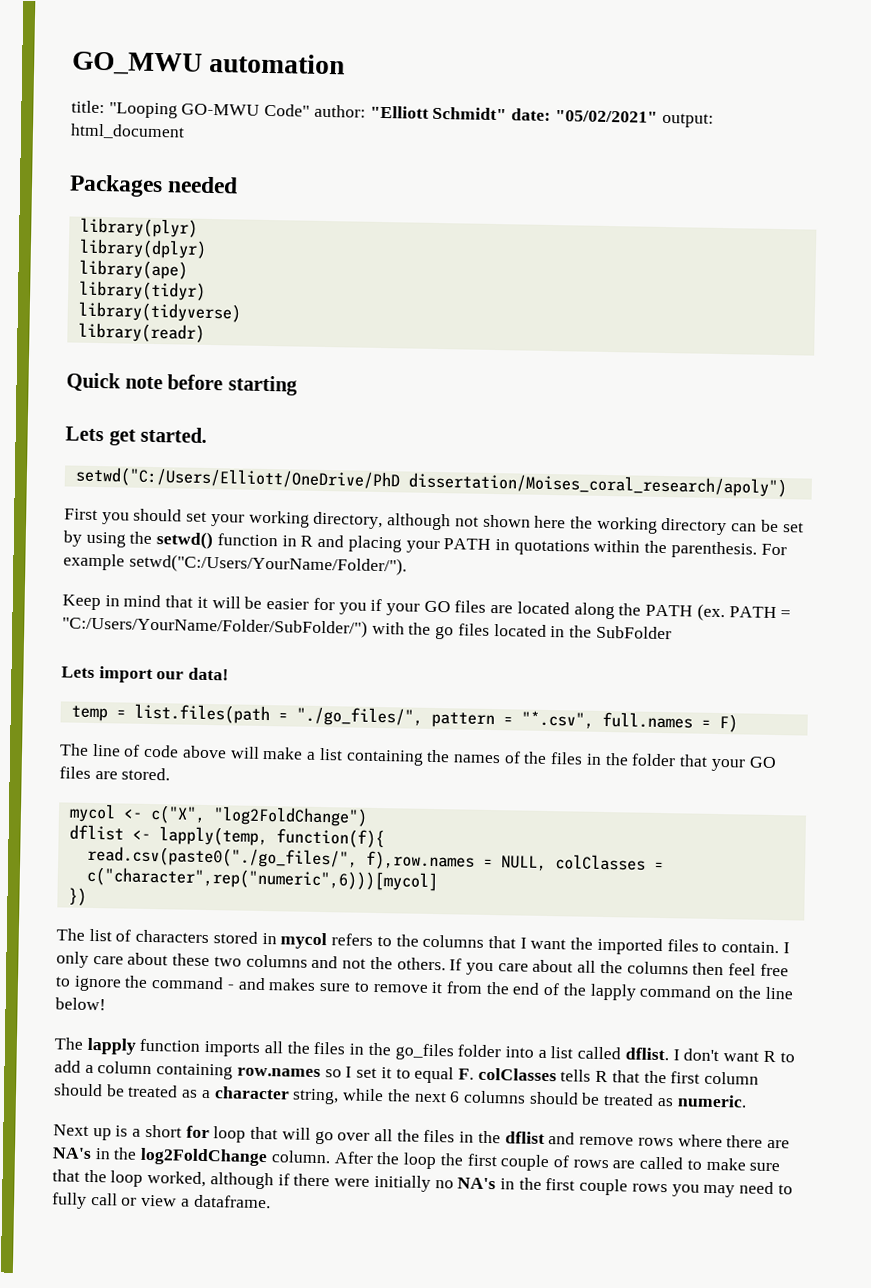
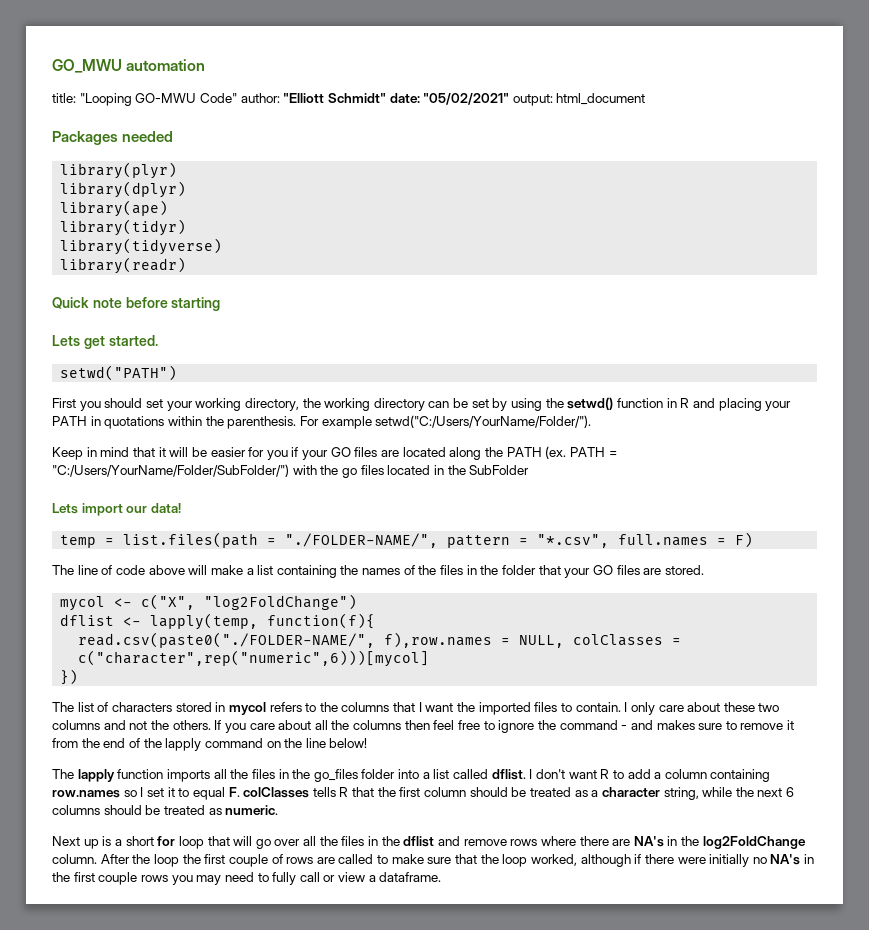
- setwd("C:/Users/Elliott/OneDrive/PhD dissertation/Moises_coral_research/apoly")
+ setwd("PATH")
- First you should set your working directory, although not shown here the working directory can be set by using the setwd() function in R and placing your PATH in quotations within the parenthesis.
+ First you should set your working directory, the working directory can be set by using the setwd() function in R and placing your PATH in quotations within the parenthesis.
- temp = list.files(path = "./go_files/", pattern = "*.csv", full.names = F)
+ temp = list.files(path = "./FOLDER-NAME/", pattern = "*.csv", full.names = F)
- read.csv(paste0("./go_files/", f),row.names = NULL, colClasses = c("character",rep("numeric",6)))[mycol]
+ read.csv(paste0("./FOLDER-NAME/", f),row.names = NULL, colClasses = c("character",rep("numeric",6)))[mycol]

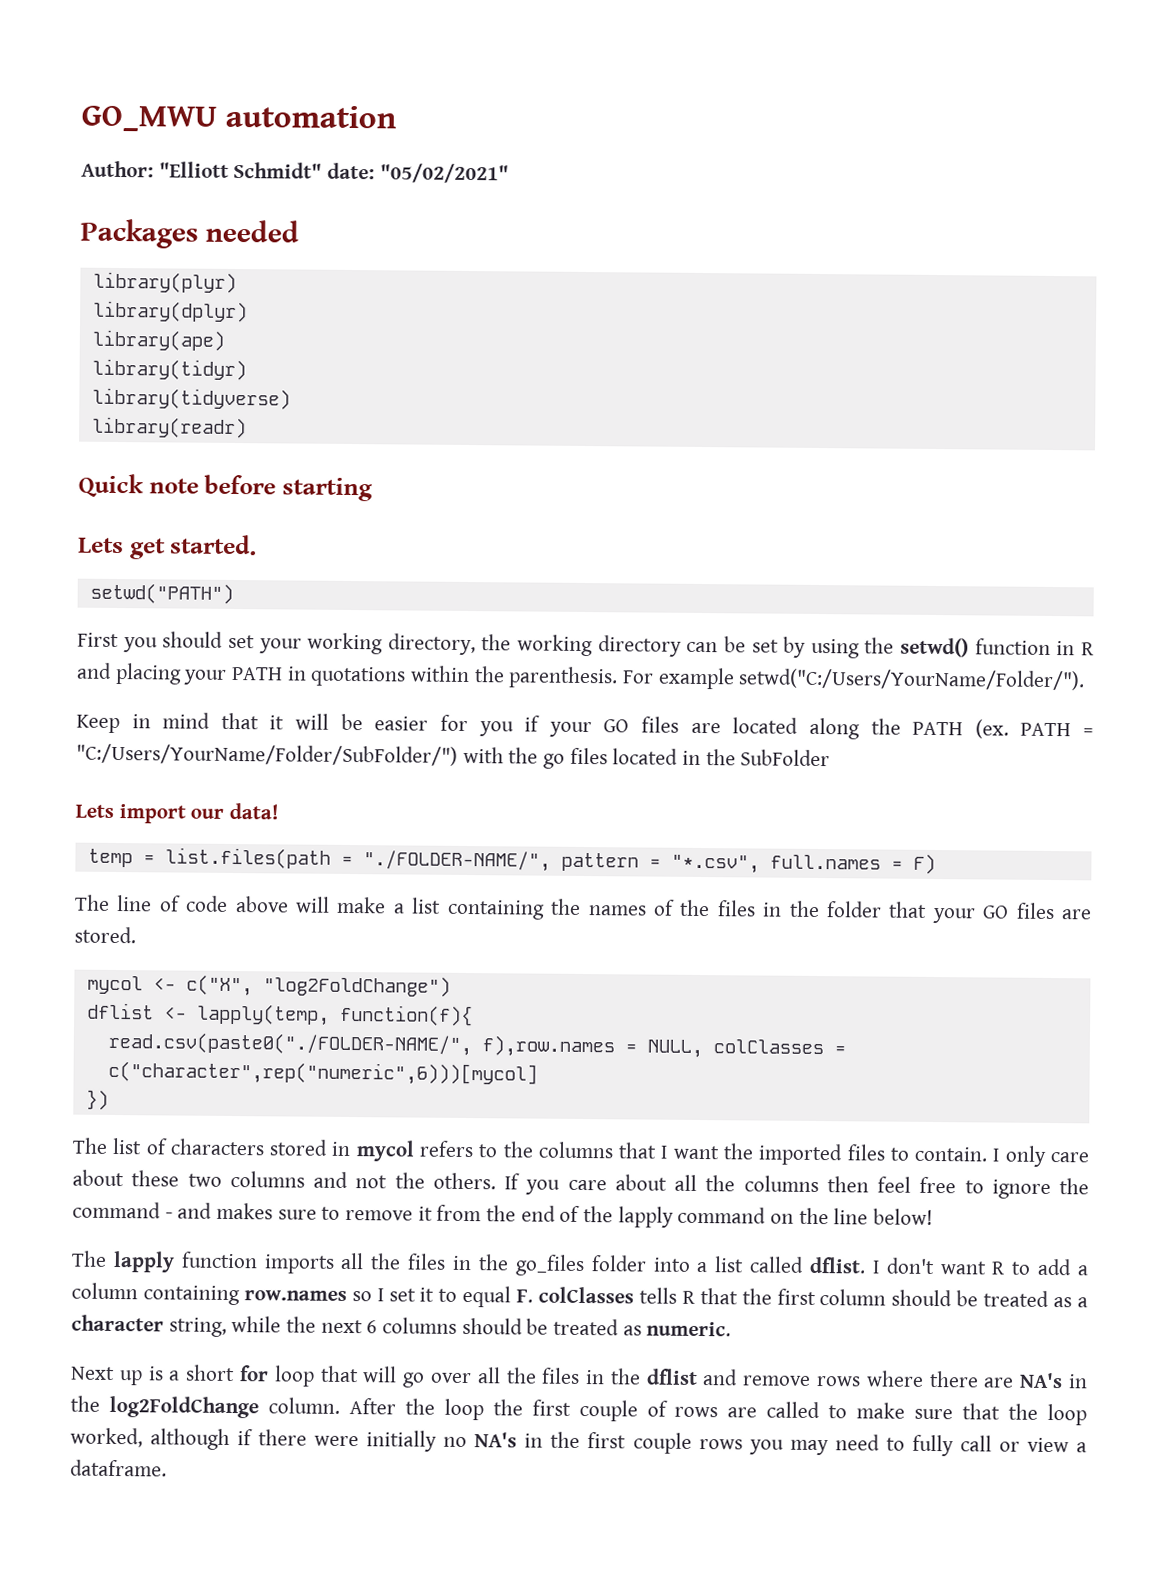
- title: "Looping GO-MWU Code" author: "Elliott Schmidt" date: "05/02/2021" output: html_document
+ Author: "Elliott Schmidt" date: "05/02/2021"

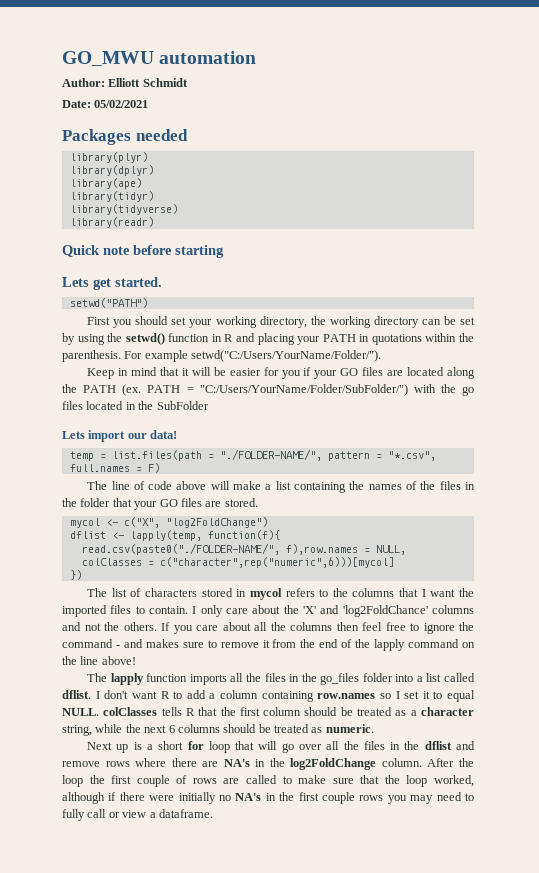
- Author: "Elliott Schmidt" date: "05/02/2021"
+ Author: Elliott Schmidt
+ Date: 05/02/2021
- I only care about these two columns and not the others.
+ I only care about the 'X' and 'log2FoldChance' columns and not the others.
- If you care about all the columns then feel free to ignore the command - and makes sure to remove it from the end of the lapply command on the line below!
+ If you care about all the columns then feel free to ignore the command - and makes sure to remove it from the end of the lapply command on the line above!
- I don't want R to add a column containing row.names so I set it to equal F. colClasses tells R that the first column should be treated as a character string, while the next 6 columns should be treated as numeric.
+ I don't want R to add a column containing row.names so I set it to equal NULL. colClasses tells R that the first column should be treated as a character string, while the next 6 columns should be treated as numeric.

